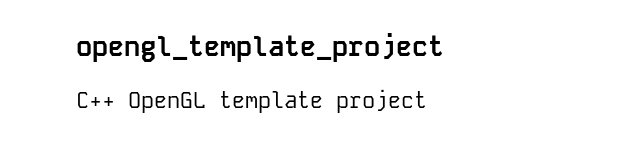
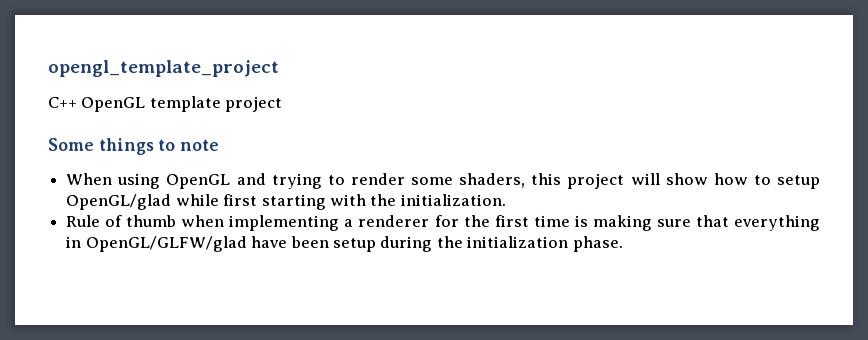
+ Some things to note
+ When using OpenGL and trying to render some shaders, this project will show how to setup OpenGL/glad while first starting with the initialization.
+ Rule of thumb when implementing a renderer for the first time is making sure that everything in OpenGL/GLFW/glad have been setup during the initialization phase.

